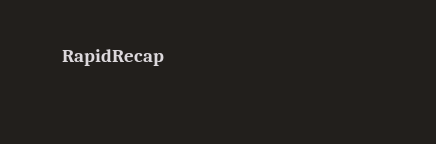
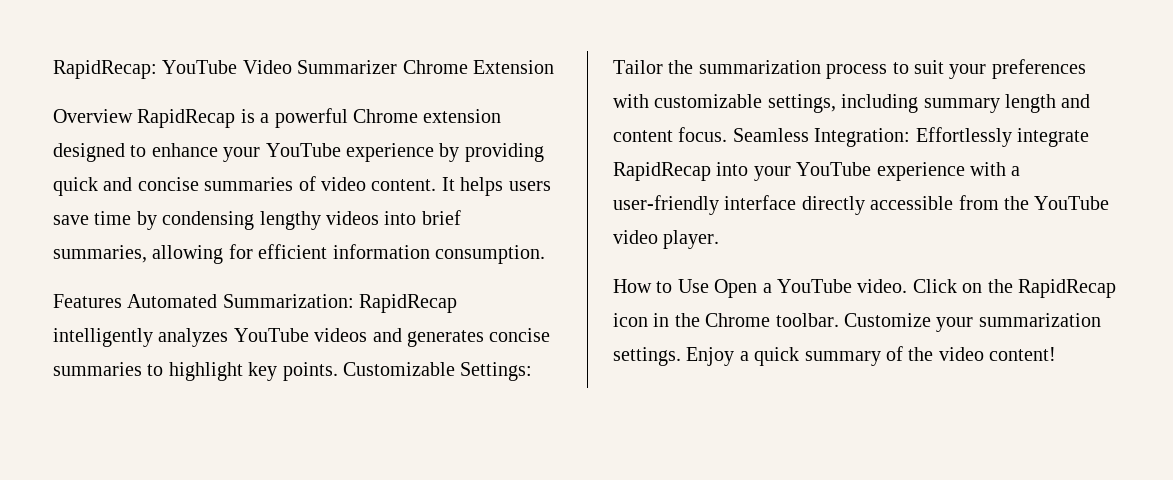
- RapidRecap
+ RapidRecap: YouTube Video Summarizer Chrome Extension
+ Overview RapidRecap is a powerful Chrome extension designed to enhance your YouTube experience by providing quick and concise summaries of video content. It helps users save time by condensing lengthy videos into brief summaries, allowing for efficient information consumption.
+ Features Automated Summarization: RapidRecap intelligently analyzes YouTube videos and generates concise summaries to highlight key points. Customizable Settings: Tailor the summarization process to suit your preferences with customizable settings, including summary length and content focus. Seamless Integration: Effortlessly integrate RapidRecap into your YouTube experience with a user-friendly interface directly accessible from the YouTube video player.
+ How to Use Open a YouTube video. Click on the RapidRecap icon in the Chrome toolbar. Customize your summarization settings. Enjoy a quick summary of the video content!

